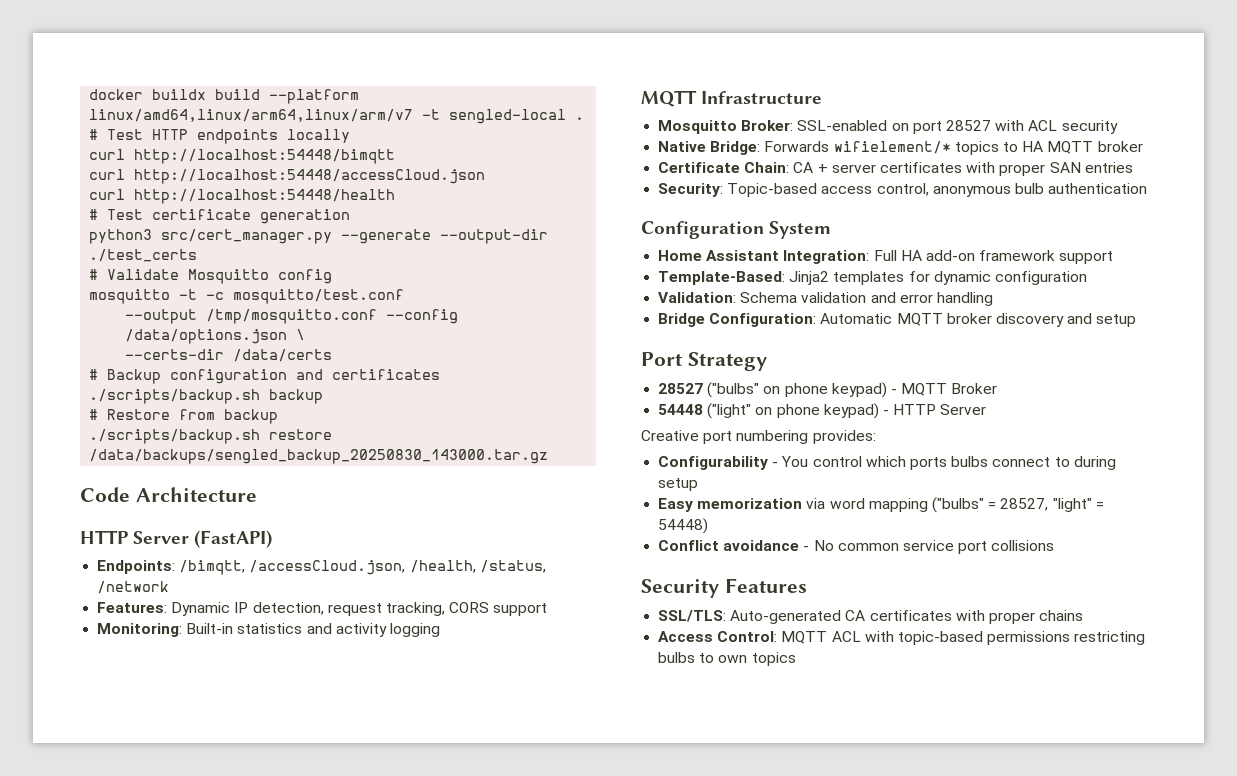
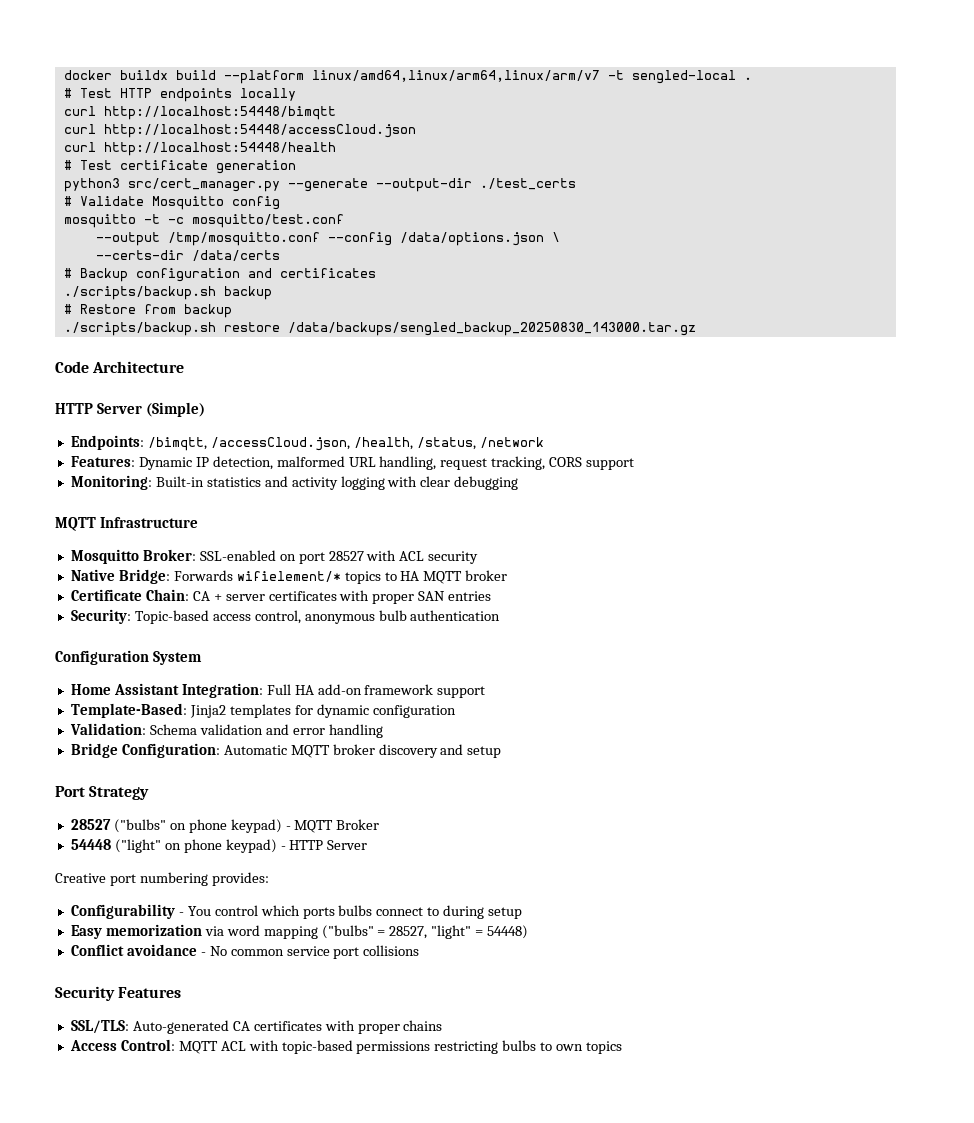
- HTTP Server (FastAPI)
+ HTTP Server (Simple)
- Features: Dynamic IP detection, request tracking, CORS support
+ Features: Dynamic IP detection, malformed URL handling, request tracking, CORS support
- Monitoring: Built-in statistics and activity logging
+ Monitoring: Built-in statistics and activity logging with clear debugging

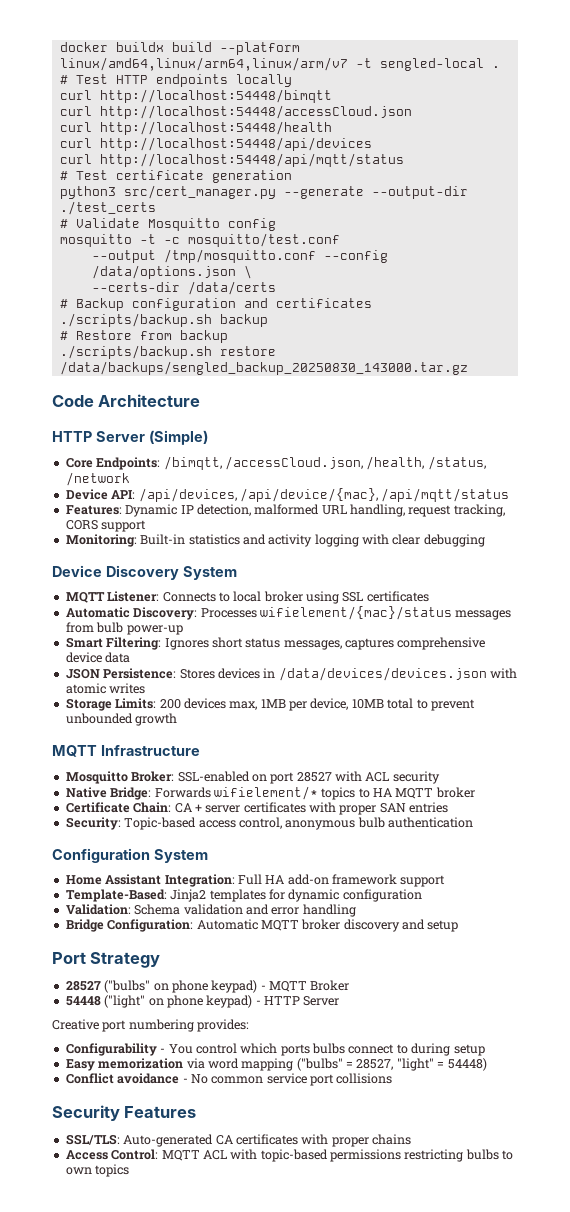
+ curl http://localhost:54448/api/devices
+ curl http://localhost:54448/api/mqtt/status
- Endpoints: /bimqtt, /accessCloud.json, /health, /status, /network
+ Core Endpoints: /bimqtt, /accessCloud.json, /health, /status, /network
+ Device API: /api/devices, /api/device/{mac}, /api/mqtt/status
+ Device Discovery System
+ MQTT Listener: Connects to local broker using SSL certificates
+ Automatic Discovery: Processes wifielement/{mac}/status messages from bulb power-up
+ Smart Filtering: Ignores short status messages, captures comprehensive device data
+ JSON Persistence: Stores devices in /data/devices/devices.json with atomic writes
+ Storage Limits: 200 devices max, 1MB per device, 10MB total to prevent unbounded growth

